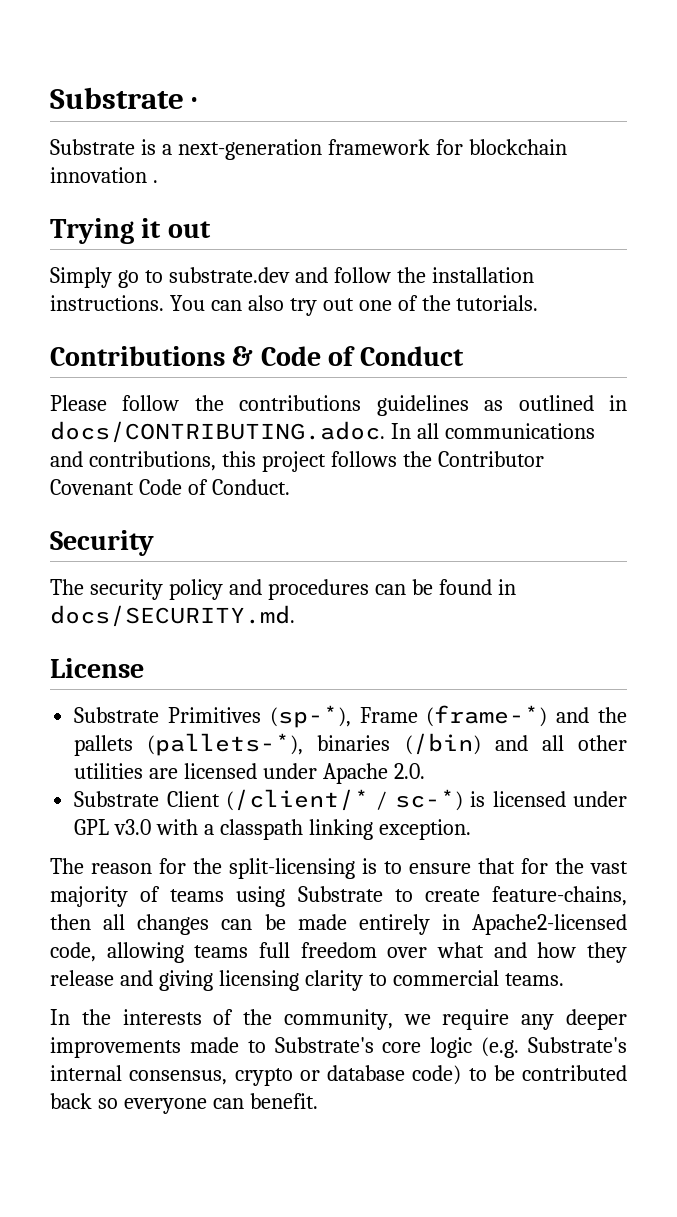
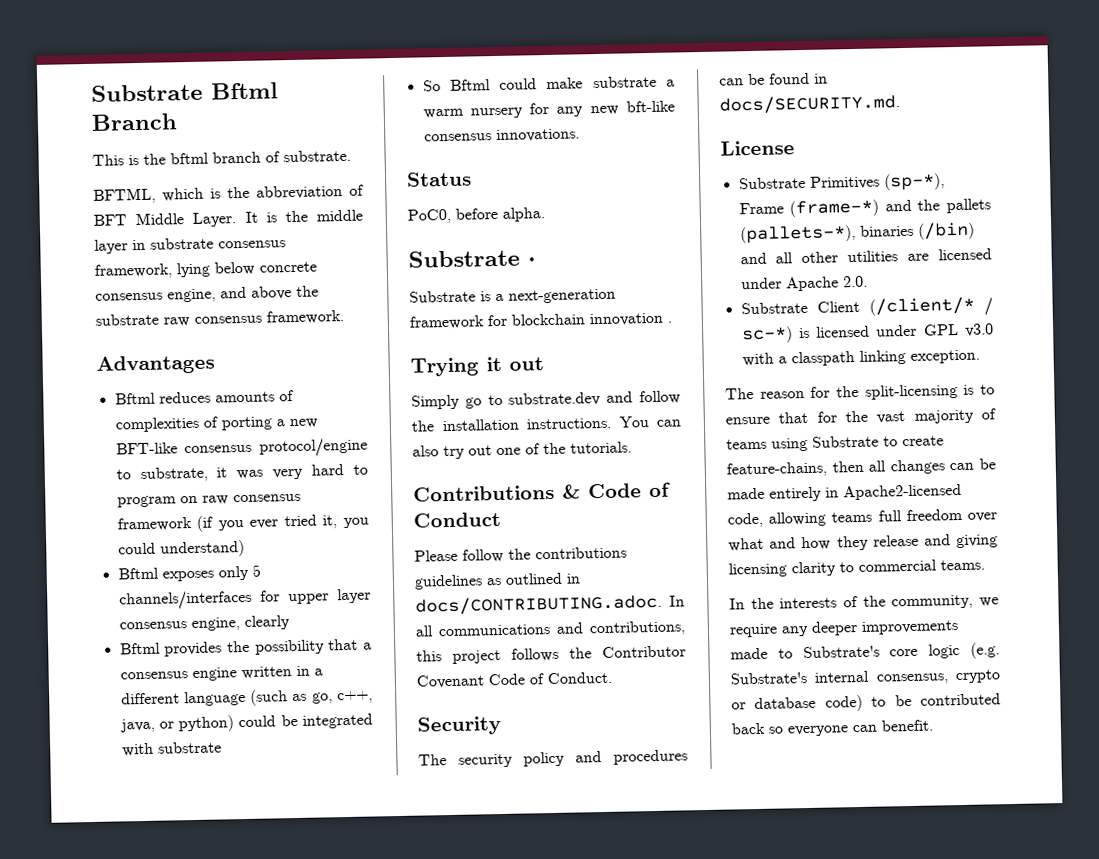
+ Substrate Bftml Branch
+ This is the bftml branch of substrate.
+ BFTML, which is the abbreviation of BFT Middle Layer. It is the middle layer in substrate consensus framework, lying below concrete consensus engine, and above the substrate raw consensus framework.
+ Advantages
+ Bftml reduces amounts of complexities of porting a new BFT-like consensus protocol/engine to substrate, it was very hard to program on raw consensus framework (if you ever tried it, you could understand)
+ Bftml exposes only 5 channels/interfaces for upper layer consensus engine, clearly
+ Bftml provides the possibility that a consensus engine written in a different language (such as go, c++, java, or python) could be integrated with substrate
+ So Bftml could make substrate a warm nursery for any new bft-like consensus innovations.
+ Status
+ PoC0, before alpha.

